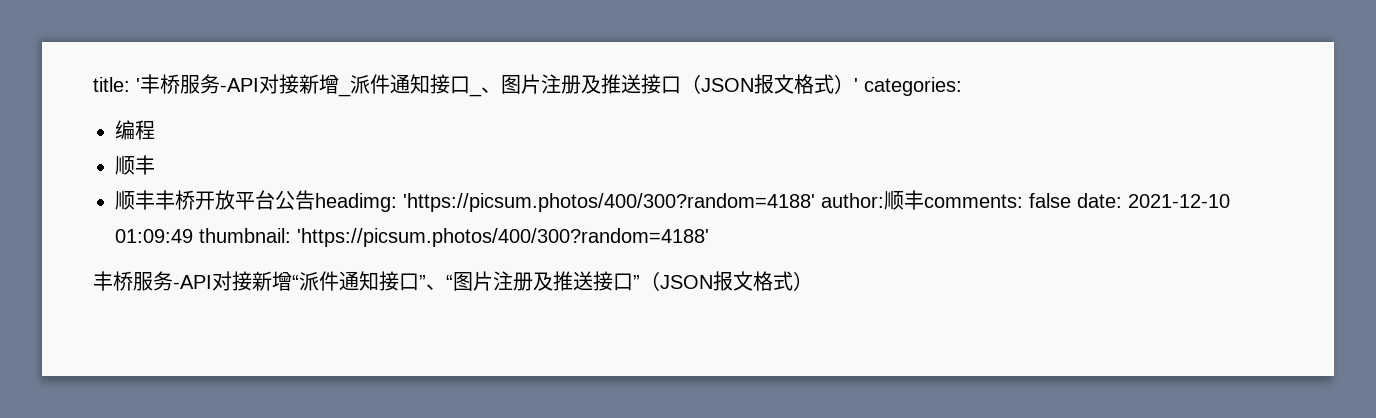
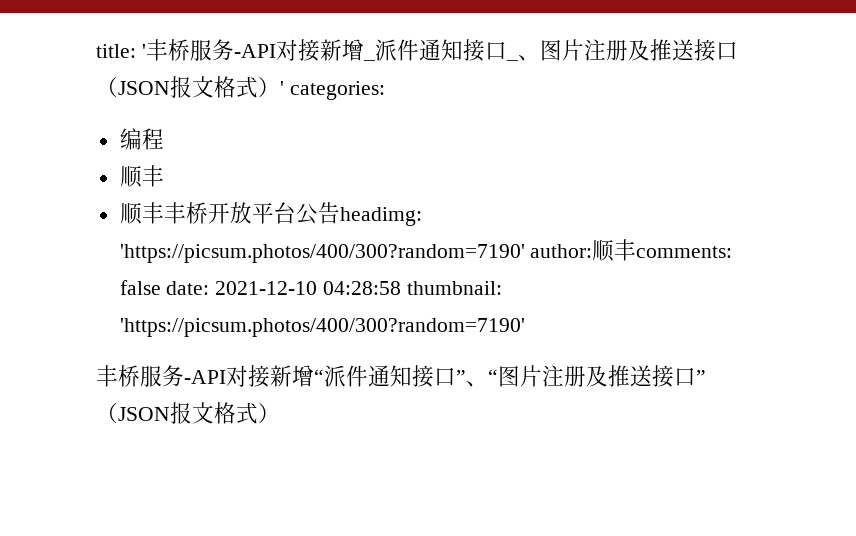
- 顺丰丰桥开放平台公告headimg: 'https://picsum.photos/400/300?random=4188' author:顺丰comments: false date: 2021-12-10 01:09:49 thumbnail: 'https://picsum.photos/400/300?random=4188'
+ 顺丰丰桥开放平台公告headimg: 'https://picsum.photos/400/300?random=7190' author:顺丰comments: false date: 2021-12-10 04:28:58 thumbnail: 'https://picsum.photos/400/300?random=7190'

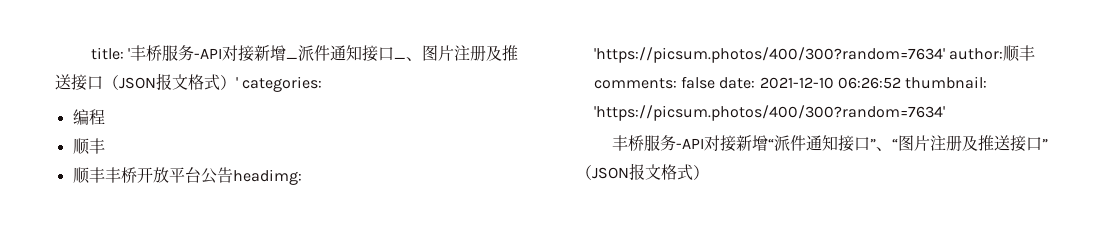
- 顺丰丰桥开放平台公告headimg: 'https://picsum.photos/400/300?random=7190' author:顺丰comments: false date: 2021-12-10 04:28:58 thumbnail: 'https://picsum.photos/400/300?random=7190'
+ 顺丰丰桥开放平台公告headimg: 'https://picsum.photos/400/300?random=7634' author:顺丰comments: false date: 2021-12-10 06:26:52 thumbnail: 'https://picsum.photos/400/300?random=7634'

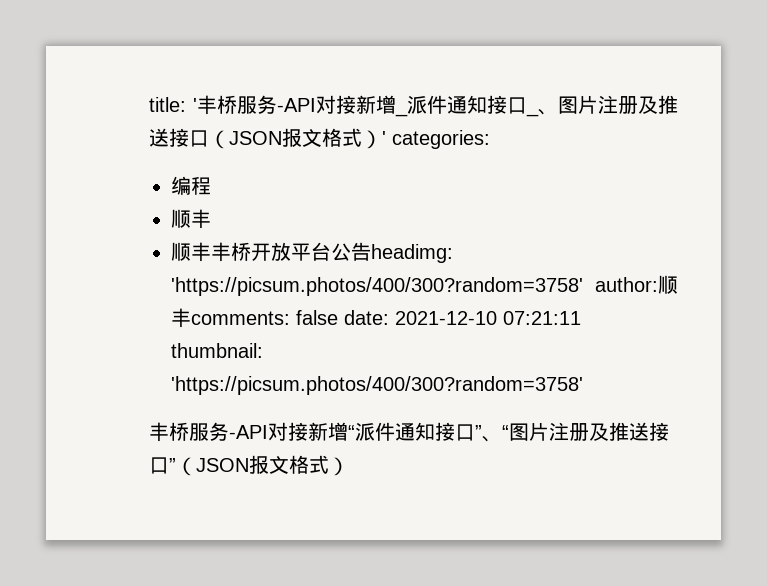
- 顺丰丰桥开放平台公告headimg: 'https://picsum.photos/400/300?random=7634' author:顺丰comments: false date: 2021-12-10 06:26:52 thumbnail: 'https://picsum.photos/400/300?random=7634'
+ 顺丰丰桥开放平台公告headimg: 'https://picsum.photos/400/300?random=3758' author:顺丰comments: false date: 2021-12-10 07:21:11 thumbnail: 'https://picsum.photos/400/300?random=3758'

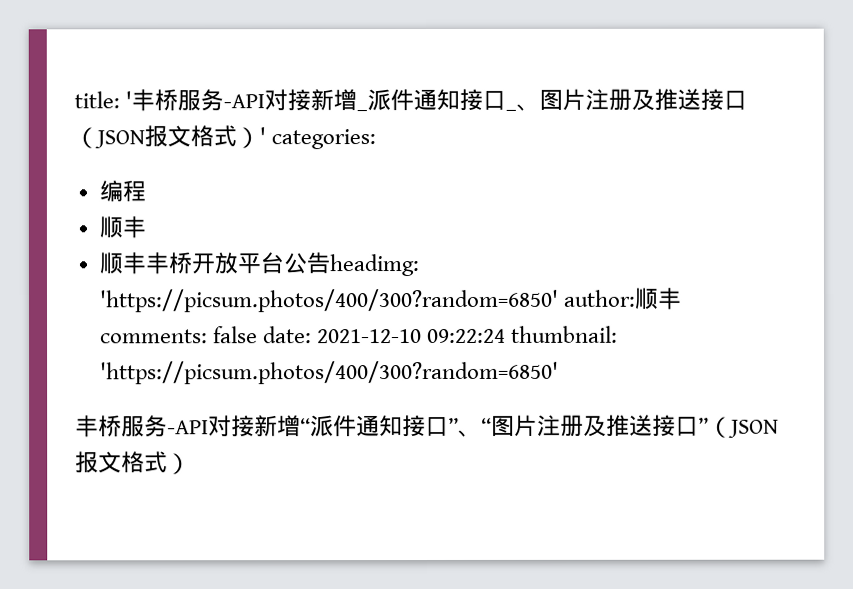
- 顺丰丰桥开放平台公告headimg: 'https://picsum.photos/400/300?random=3758' author:顺丰comments: false date: 2021-12-10 07:21:11 thumbnail: 'https://picsum.photos/400/300?random=3758'
+ 顺丰丰桥开放平台公告headimg: 'https://picsum.photos/400/300?random=6850' author:顺丰comments: false date: 2021-12-10 09:22:24 thumbnail: 'https://picsum.photos/400/300?random=6850'

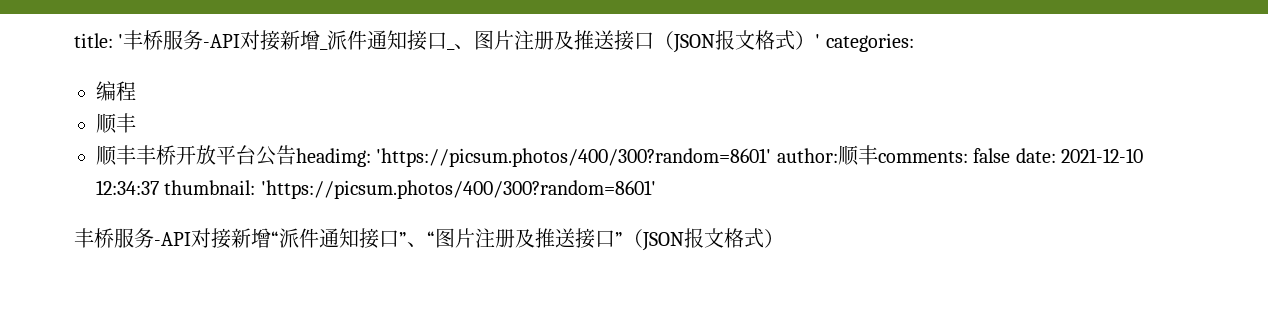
- 顺丰丰桥开放平台公告headimg: 'https://picsum.photos/400/300?random=6850' author:顺丰comments: false date: 2021-12-10 09:22:24 thumbnail: 'https://picsum.photos/400/300?random=6850'
+ 顺丰丰桥开放平台公告headimg: 'https://picsum.photos/400/300?random=8601' author:顺丰comments: false date: 2021-12-10 12:34:37 thumbnail: 'https://picsum.photos/400/300?random=8601'

